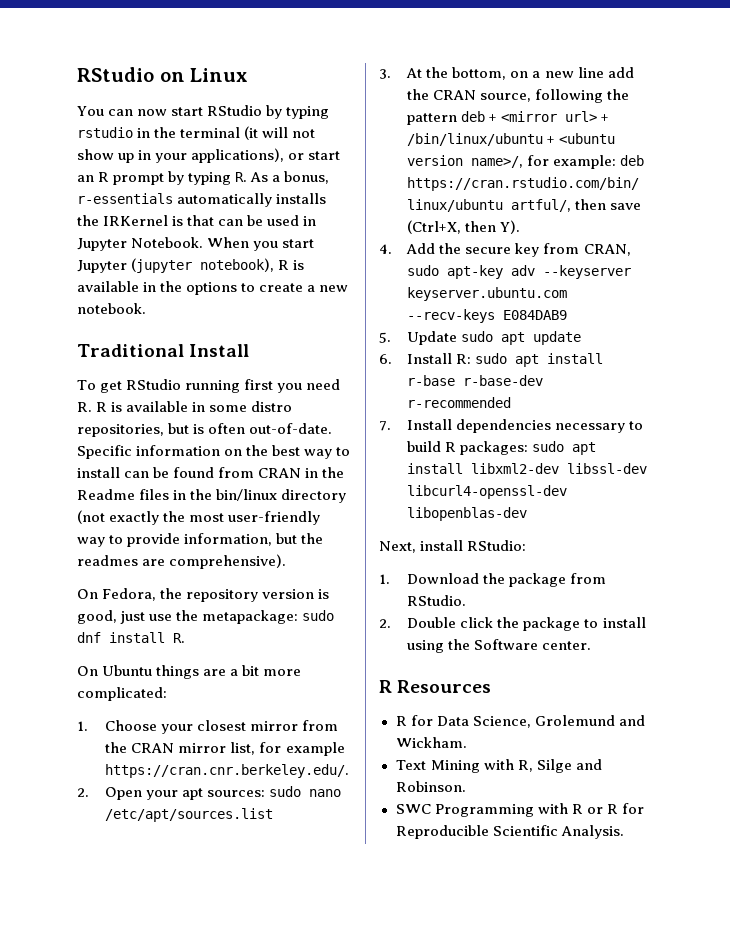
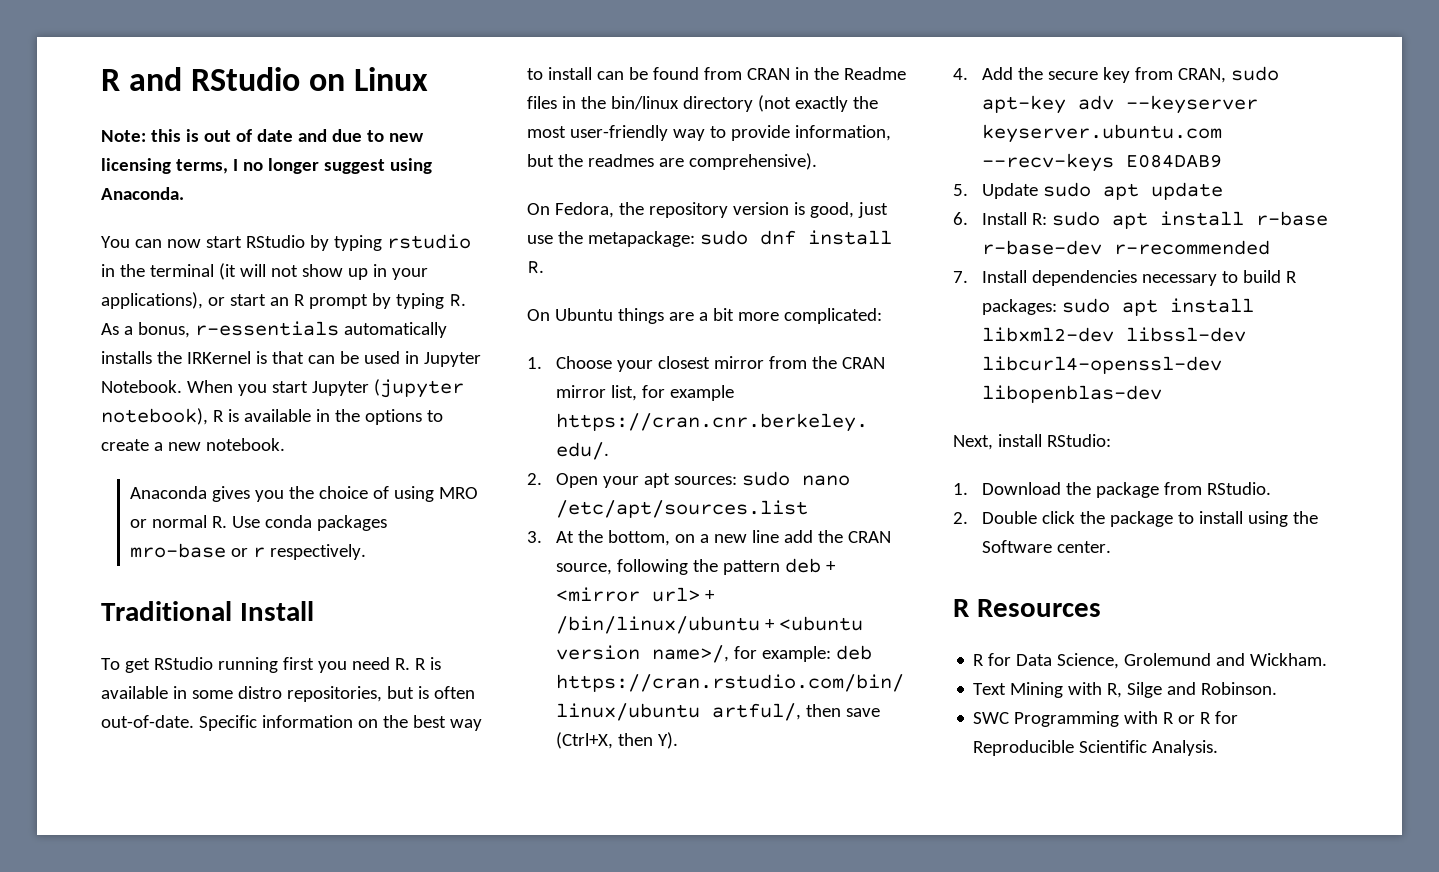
- RStudio on Linux
+ R and RStudio on Linux
+ Note: this is out of date and due to new licensing terms, I no longer suggest using Anaconda.
+ Anaconda gives you the choice of using MRO or normal R. Use conda packages mro-base or r respectively.

